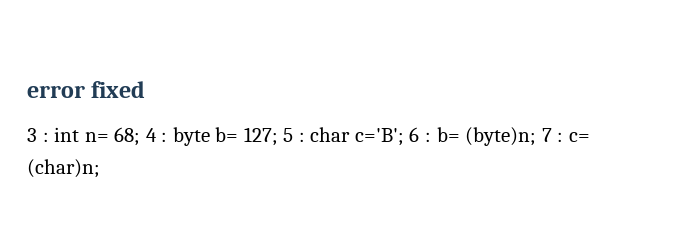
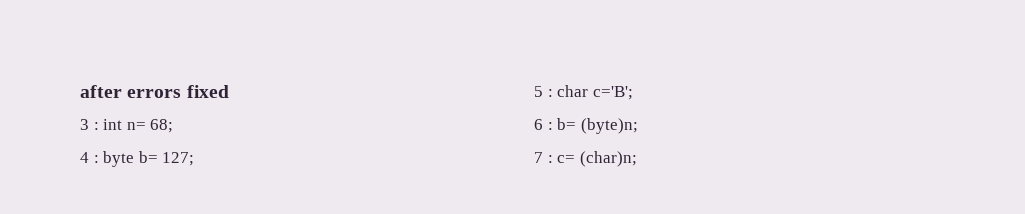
- error fixed
+ after errors fixed
- 3 : int n= 68; 4 : byte b= 127; 5 : char c='B'; 6 : b= (byte)n; 7 : c= (char)n;
+ 3 : int n= 68;
+ 4 : byte b= 127;
+ 5 : char c='B';
+ 6 : b= (byte)n;
+ 7 : c= (char)n;

